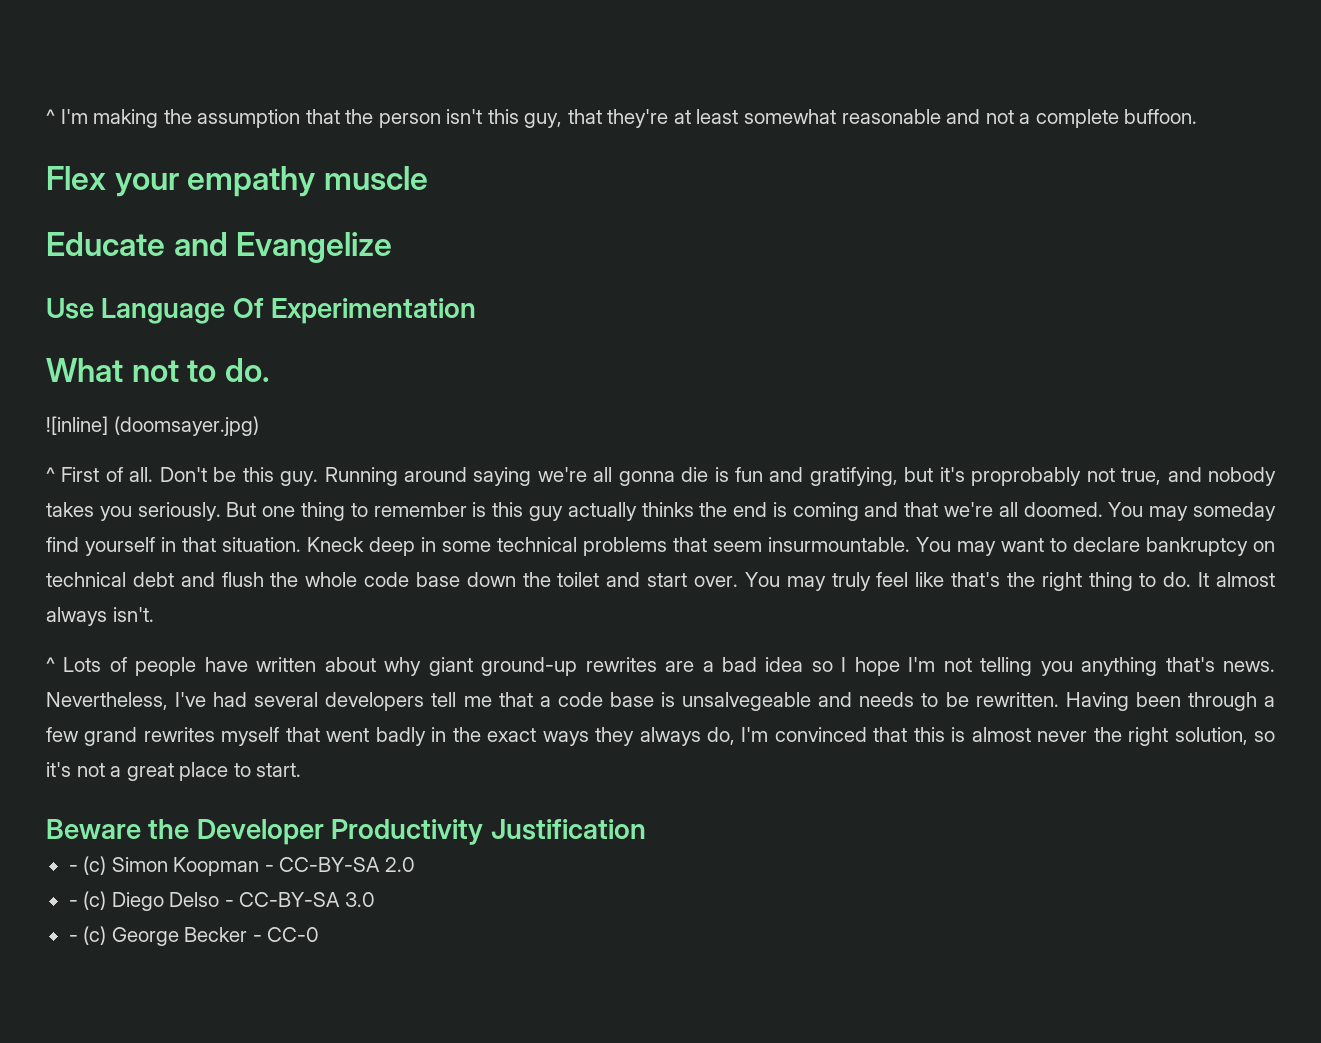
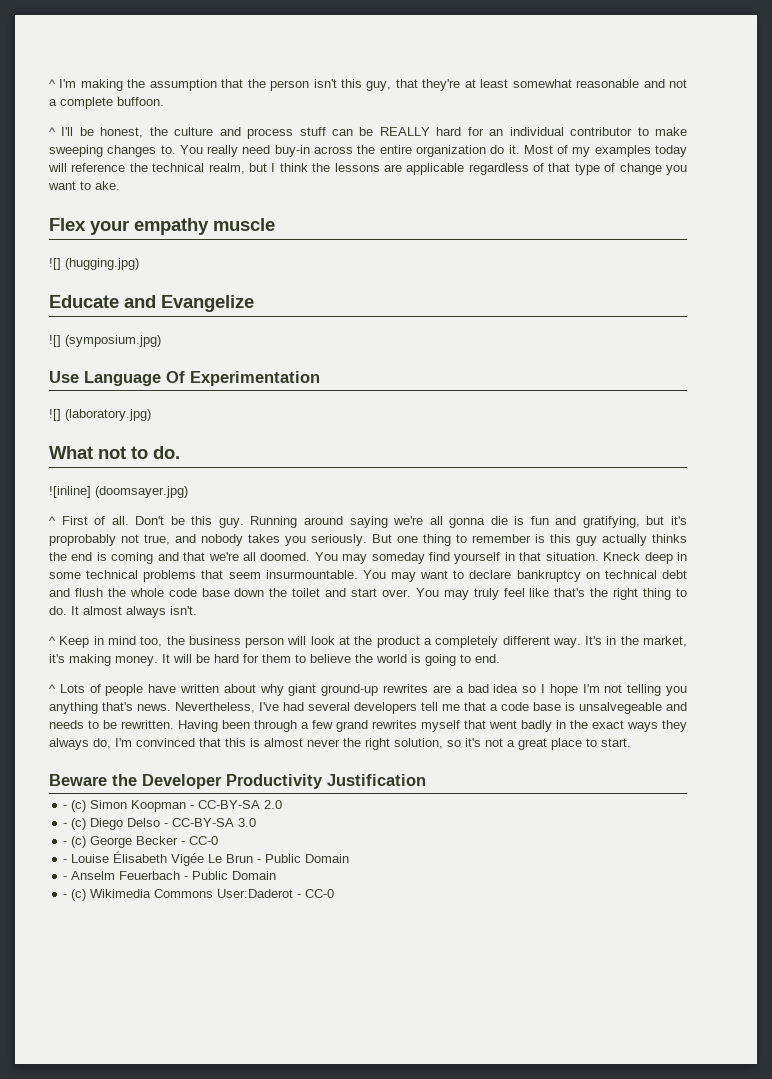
+ ^ I'll be honest, the culture and process stuff can be REALLY hard for an individual contributor to make sweeping changes to. You really need buy-in across the entire organization do it. Most of my examples today will reference the technical realm, but I think the lessons are applicable regardless of that type of change you want to ake.
+ ![] (hugging.jpg)
+ ![] (symposium.jpg)
+ ![] (laboratory.jpg)
+ ^ Keep in mind too, the business person will look at the product a completely different way. It's in the market, it's making money. It will be hard for them to believe the world is going to end.
+ - Louise Élisabeth Vigée Le Brun - Public Domain
+ - Anselm Feuerbach - Public Domain
+ - (c) Wikimedia Commons User:Daderot - CC-0

